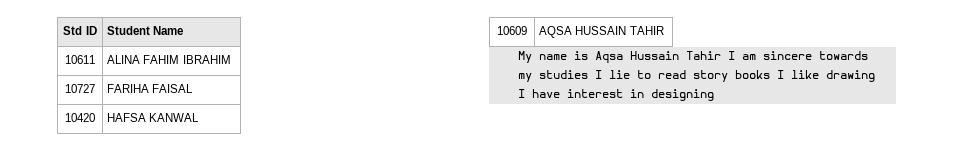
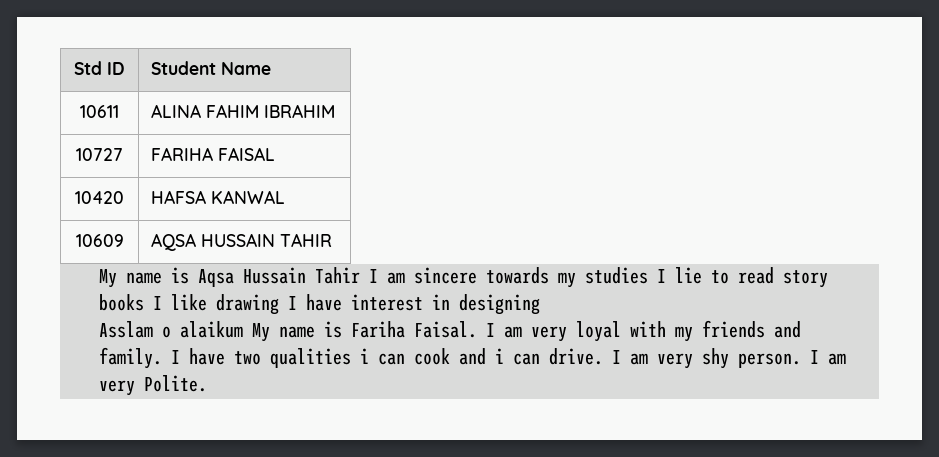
+ Asslam o alaikum My name is Fariha Faisal. I am very loyal with my friends and family. I have two qualities i can cook and i can drive. I am very shy person. I am very Polite.

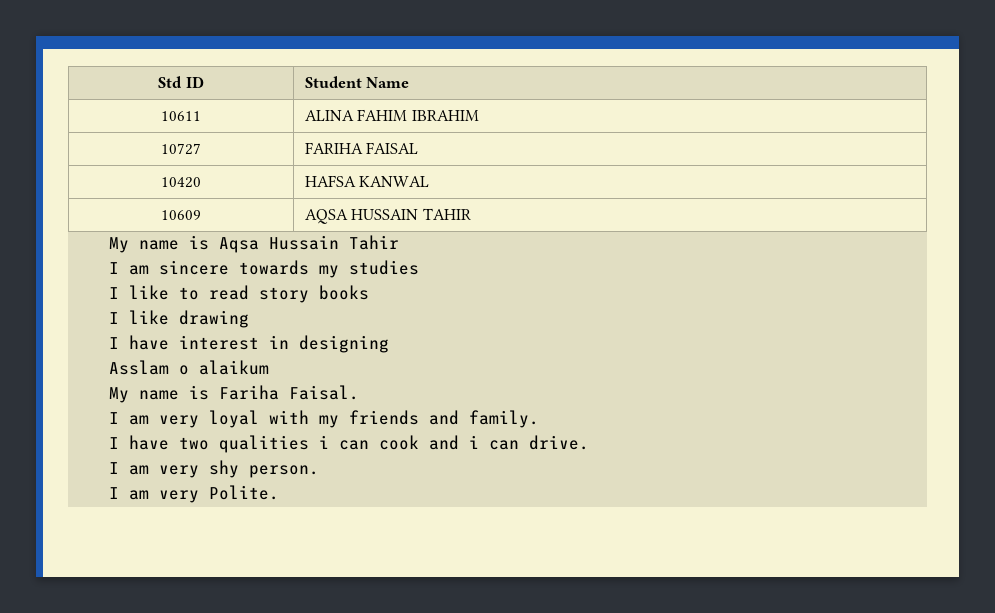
- My name is Aqsa Hussain Tahir I am sincere towards my studies I lie to read story books I like drawing I have interest in designing
+ My name is Aqsa Hussain Tahir
+ I am sincere towards my studies
+ I like to read story books
+ I like drawing
+ I have interest in designing
- Asslam o alaikum My name is Fariha Faisal. I am very loyal with my friends and family. I have two qualities i can cook and i can drive. I am very shy person. I am very Polite.
+ Asslam o alaikum
+ My name is Fariha Faisal.
+ I am very loyal with my friends and family.
+ I have two qualities i can cook and i can drive.
+ I am very shy person.
+ I am very Polite.

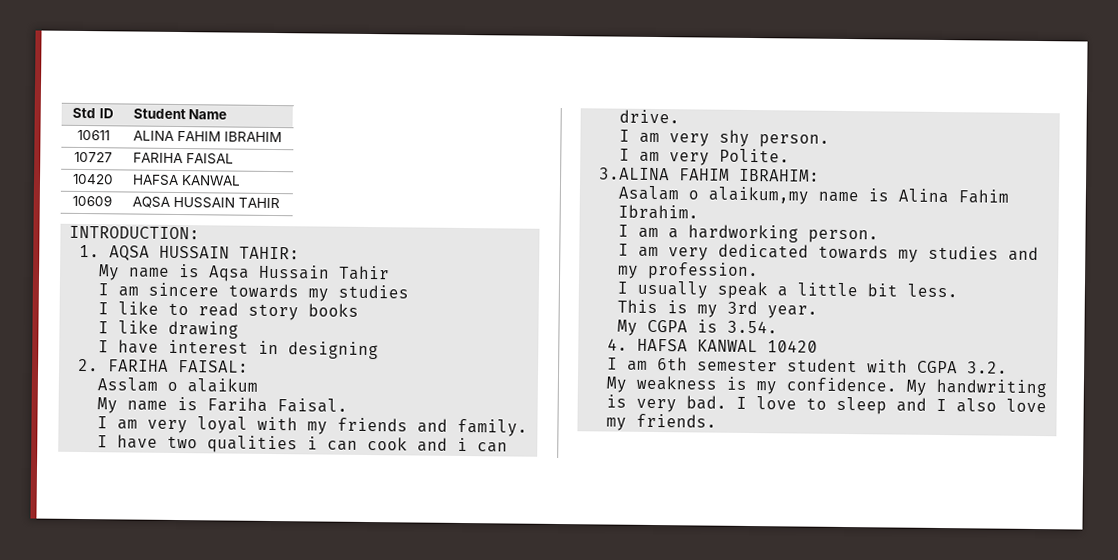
+ INTRODUCTION:
+ 1. AQSA HUSSAIN TAHIR:
+ 2. FARIHA FAISAL:
+ 3.ALINA FAHIM IBRAHIM:
+ Asalam o alaikum,my name is Alina Fahim Ibrahim.
+ I am a hardworking person.
+ I am very dedicated towards my studies and my profession.
+ I usually speak a little bit less.
+ This is my 3rd year.
+ My CGPA is 3.54.
+ 4. HAFSA KANWAL 10420
+ I am 6th semester student with CGPA 3.2.
+ My weakness is my confidence. My handwriting is very bad. I love to sleep and I also love my friends.

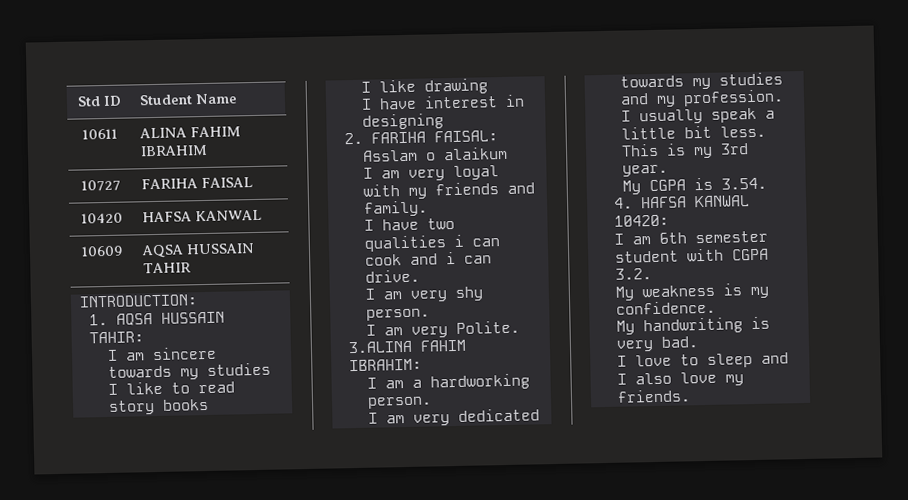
- My name is Aqsa Hussain Tahir
- My name is Fariha Faisal.
- Asalam o alaikum,my name is Alina Fahim Ibrahim.
- 4. HAFSA KANWAL 10420
+ 4. HAFSA KANWAL 10420:
- My weakness is my confidence. My handwriting is very bad. I love to sleep and I also love my friends.
+ My weakness is my confidence.
+ My handwriting is very bad.
+ I love to sleep and I also love my friends.

